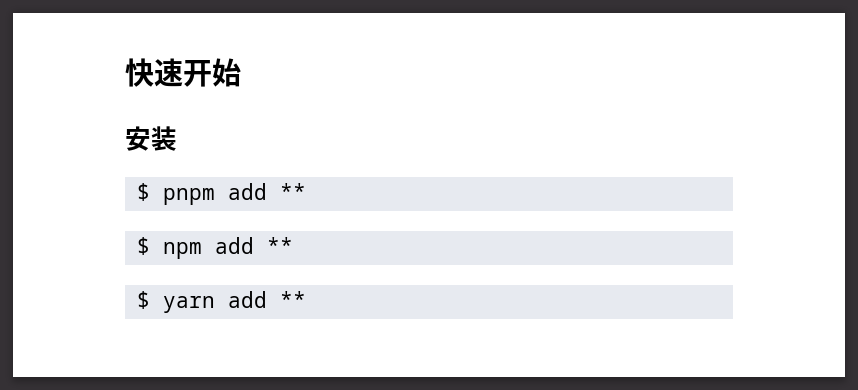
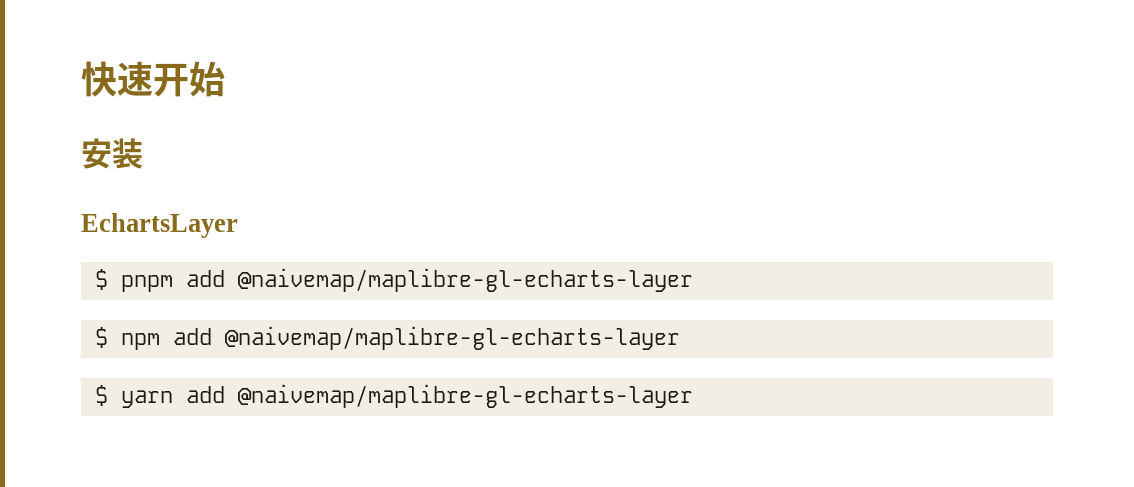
+ EchartsLayer
- $ pnpm add **
+ $ pnpm add @naivemap/maplibre-gl-echarts-layer
- $ npm add **
+ $ npm add @naivemap/maplibre-gl-echarts-layer
- $ yarn add **
+ $ yarn add @naivemap/maplibre-gl-echarts-layer

